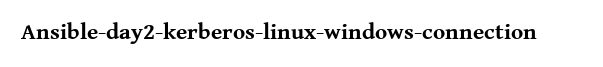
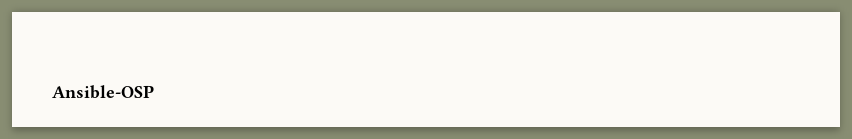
- Ansible-day2-kerberos-linux-windows-connection
+ Ansible-OSP

